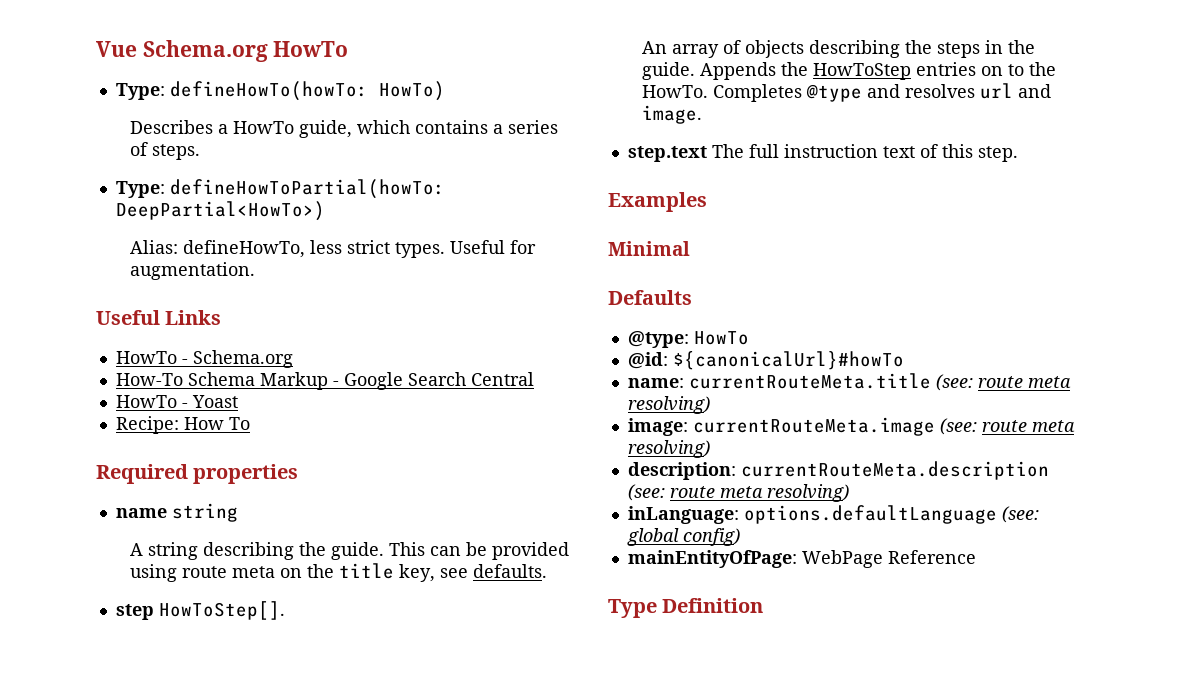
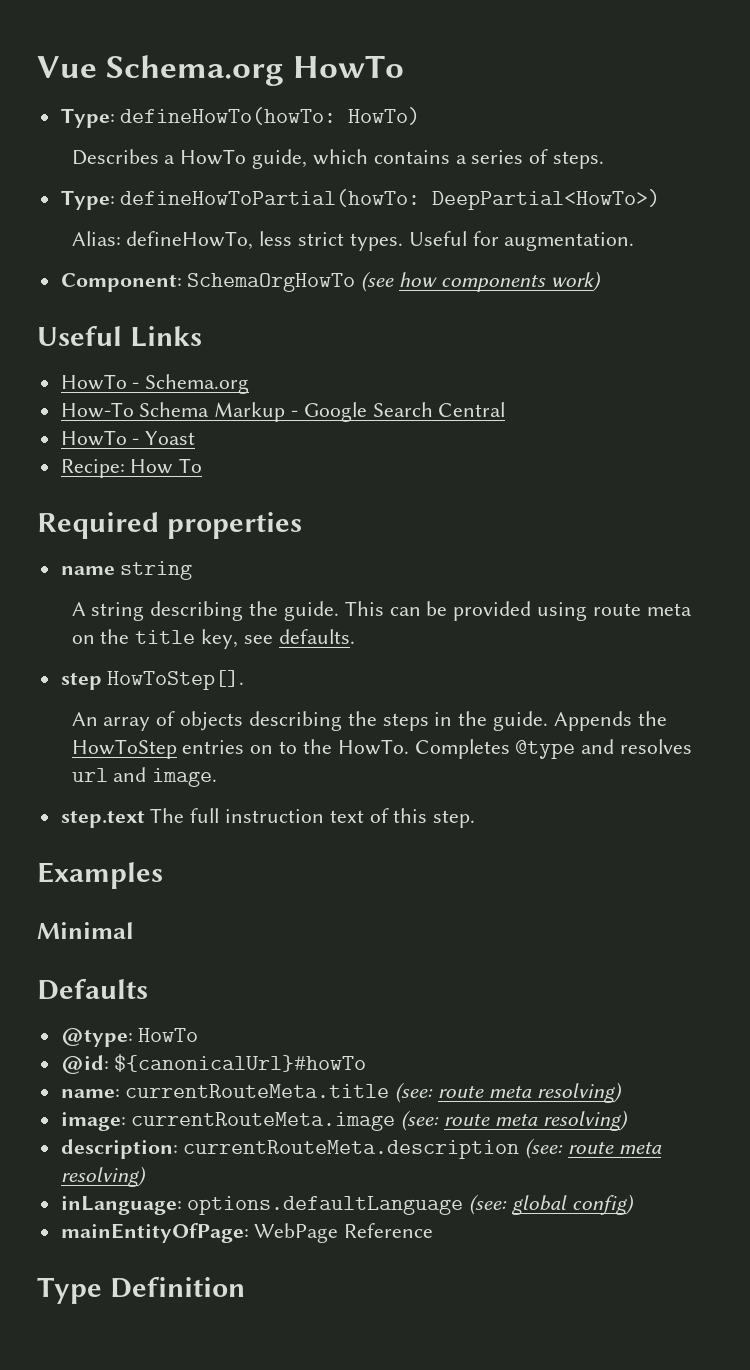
+ Component: SchemaOrgHowTo (see how components work)

